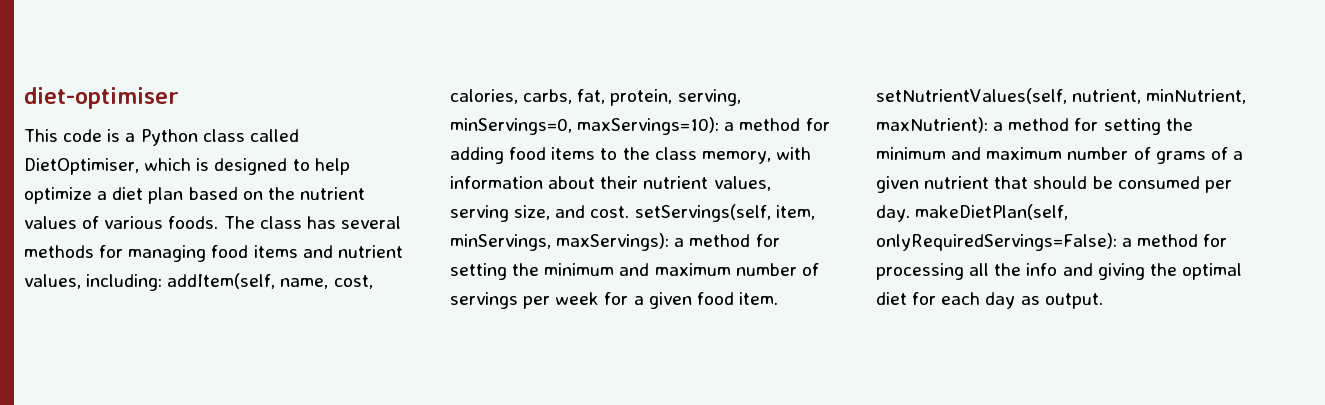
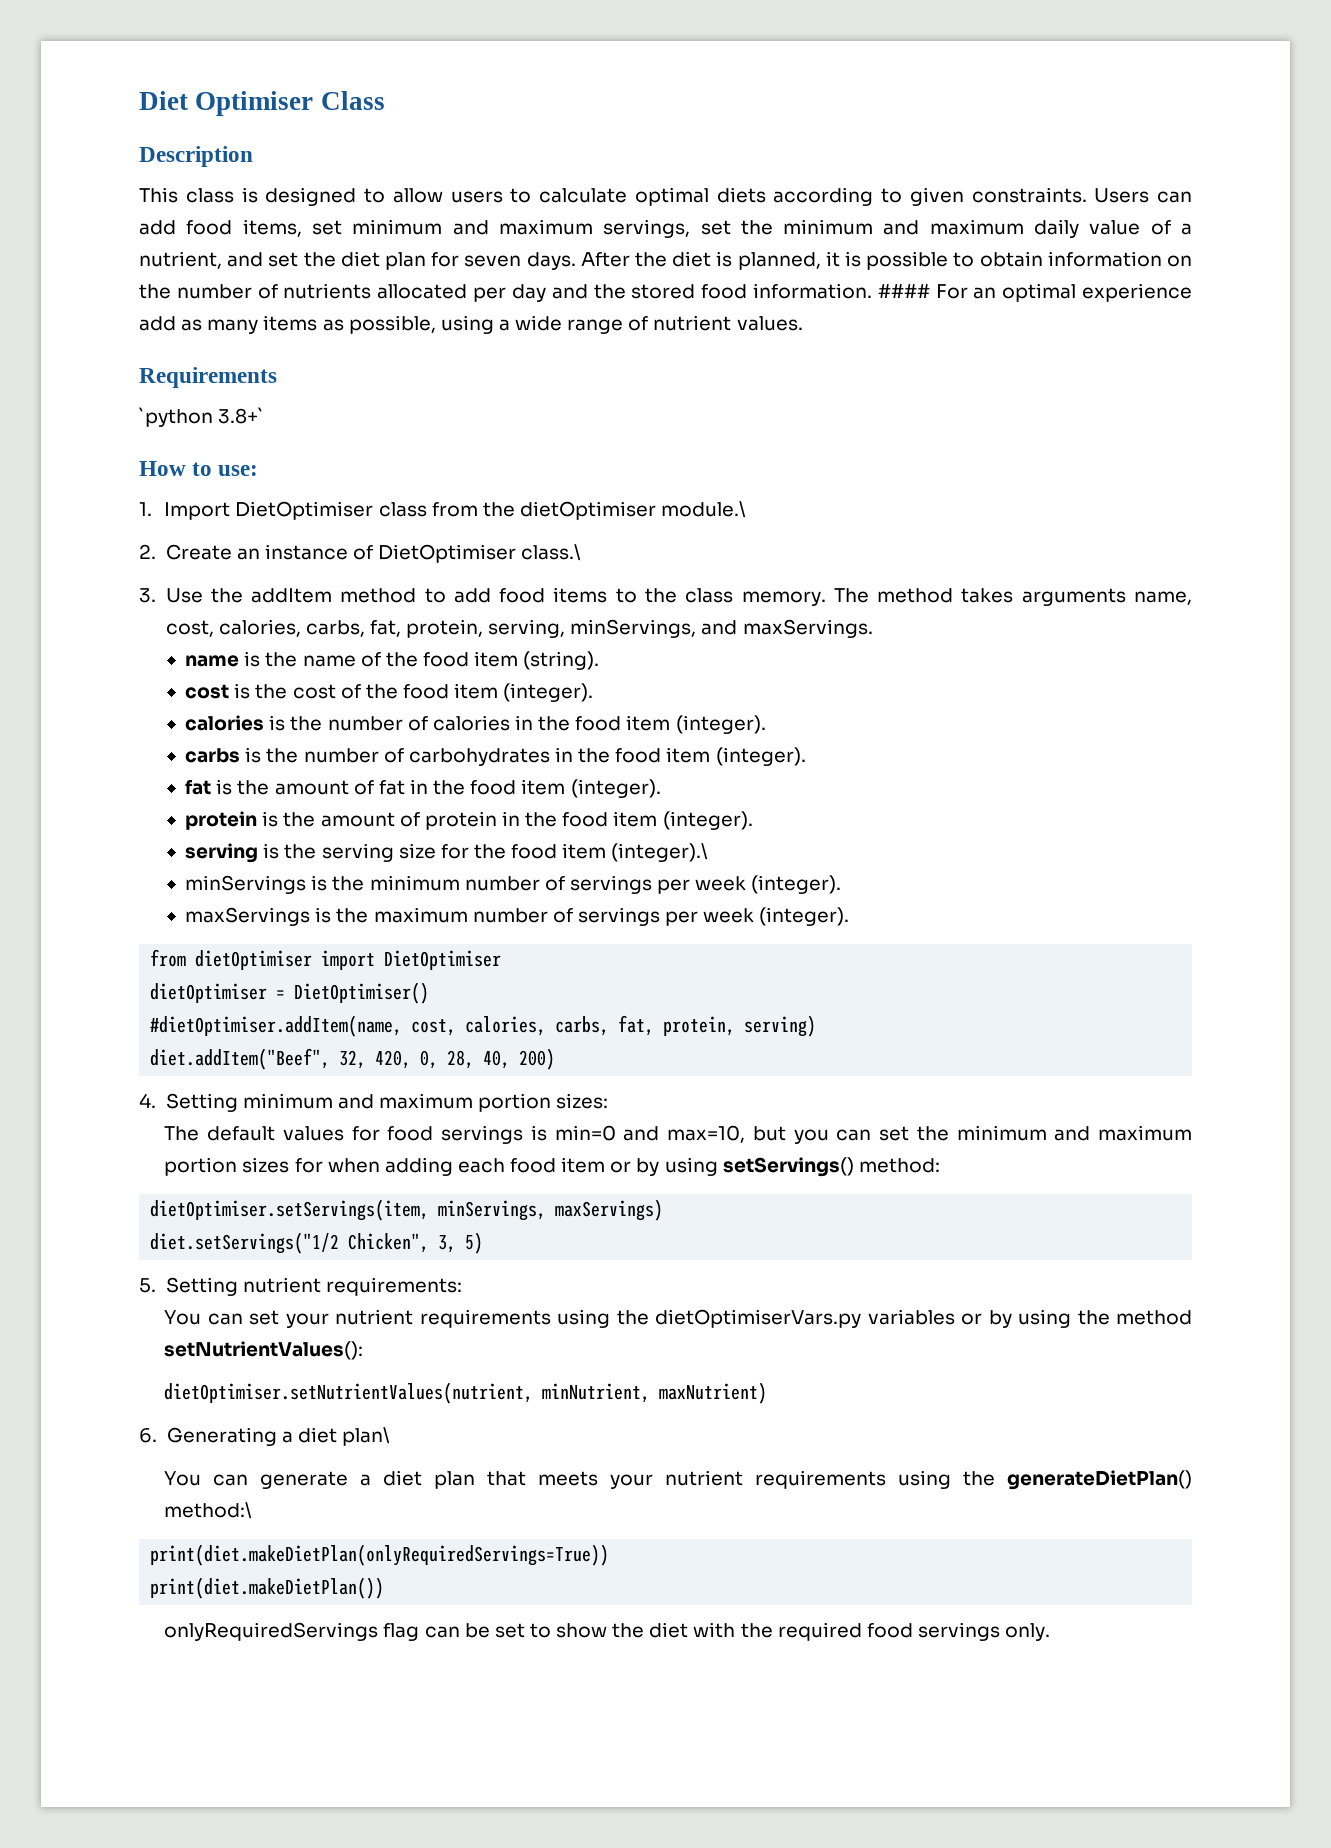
- diet-optimiser
- This code is a Python class called DietOptimiser, which is designed to help optimize a diet plan based on the nutrient values of various foods. The class has several methods for managing food items and nutrient values, including: addItem(self, name, cost, calories, carbs, fat, protein, serving, minServings=0, maxServings=10): a method for adding food items to the class memory, with information about their nutrient values, serving size, and cost. setServings(self, item, minServings, maxServings): a method for setting the minimum and maximum number of servings per week for a given food item. setNutrientValues(self, nutrient, minNutrient, maxNutrient): a method for setting the minimum and maximum number of grams of a given nutrient that should be consumed per day. makeDietPlan(self, onlyRequiredServings=False): a method for processing all the info and giving the optimal diet for each day as output.
+ Diet Optimiser Class
+ Description
+ This class is designed to allow users to calculate optimal diets according to given constraints. Users can add food items, set minimum and maximum servings, set the minimum and maximum daily value of a nutrient, and set the diet plan for seven days. After the diet is planned, it is possible to obtain information on the number of nutrients allocated per day and the stored food information. #### For an optimal experience add as many items as possible, using a wide range of nutrient values.
+ Requirements
+ `python 3.8+`
+ How to use:
+ 1. Import DietOptimiser class from the dietOptimiser module.\
+ 2. Create an instance of DietOptimiser class.\
+ 3. Use the addItem method to add food items to the class memory. The method takes arguments name, cost, calories, carbs, fat, protein, serving, minServings, and maxServings.
+ name is the name of the food item (string).
+ cost is the cost of the food item (integer).
+ calories is the number of calories in the food item (integer).
+ carbs is the number of carbohydrates in the food item (integer).
+ fat is the amount of fat in the food item (integer).
+ protein is the amount of protein in the food item (integer).
+ serving is the serving size for the food item (integer).\
+ minServings is the minimum number of servings per week (integer).
+ maxServings is the maximum number of servings per week (integer).
+ from dietOptimiser import DietOptimiser
+ dietOptimiser = DietOptimiser()
+ #dietOptimiser.addItem(name, cost, calories, carbs, fat, protein, serving)
+ diet.addItem("Beef", 32, 420, 0, 28, 40, 200)
+ 4. Setting minimum and maximum portion sizes:
+ The default values for food servings is min=0 and max=10, but you can set the minimum and maximum portion sizes for when adding each food item or by using setServings() method:
+ dietOptimiser.setServings(item, minServings, maxServings)
+ diet.setServings("1/2 Chicken", 3, 5)
+ 5. Setting nutrient requirements:
+ You can set your nutrient requirements using the dietOptimiserVars.py variables or by using the method setNutrientValues():
+ dietOptimiser.setNutrientValues(nutrient, minNutrient, maxNutrient)
+ 6. Generating a diet plan\
+ You can generate a diet plan that meets your nutrient requirements using the generateDietPlan() method:\
+ print(diet.makeDietPlan(onlyRequiredServings=True))
+ print(diet.makeDietPlan())
+ onlyRequiredServings flag can be set to show the diet with the required food servings only.

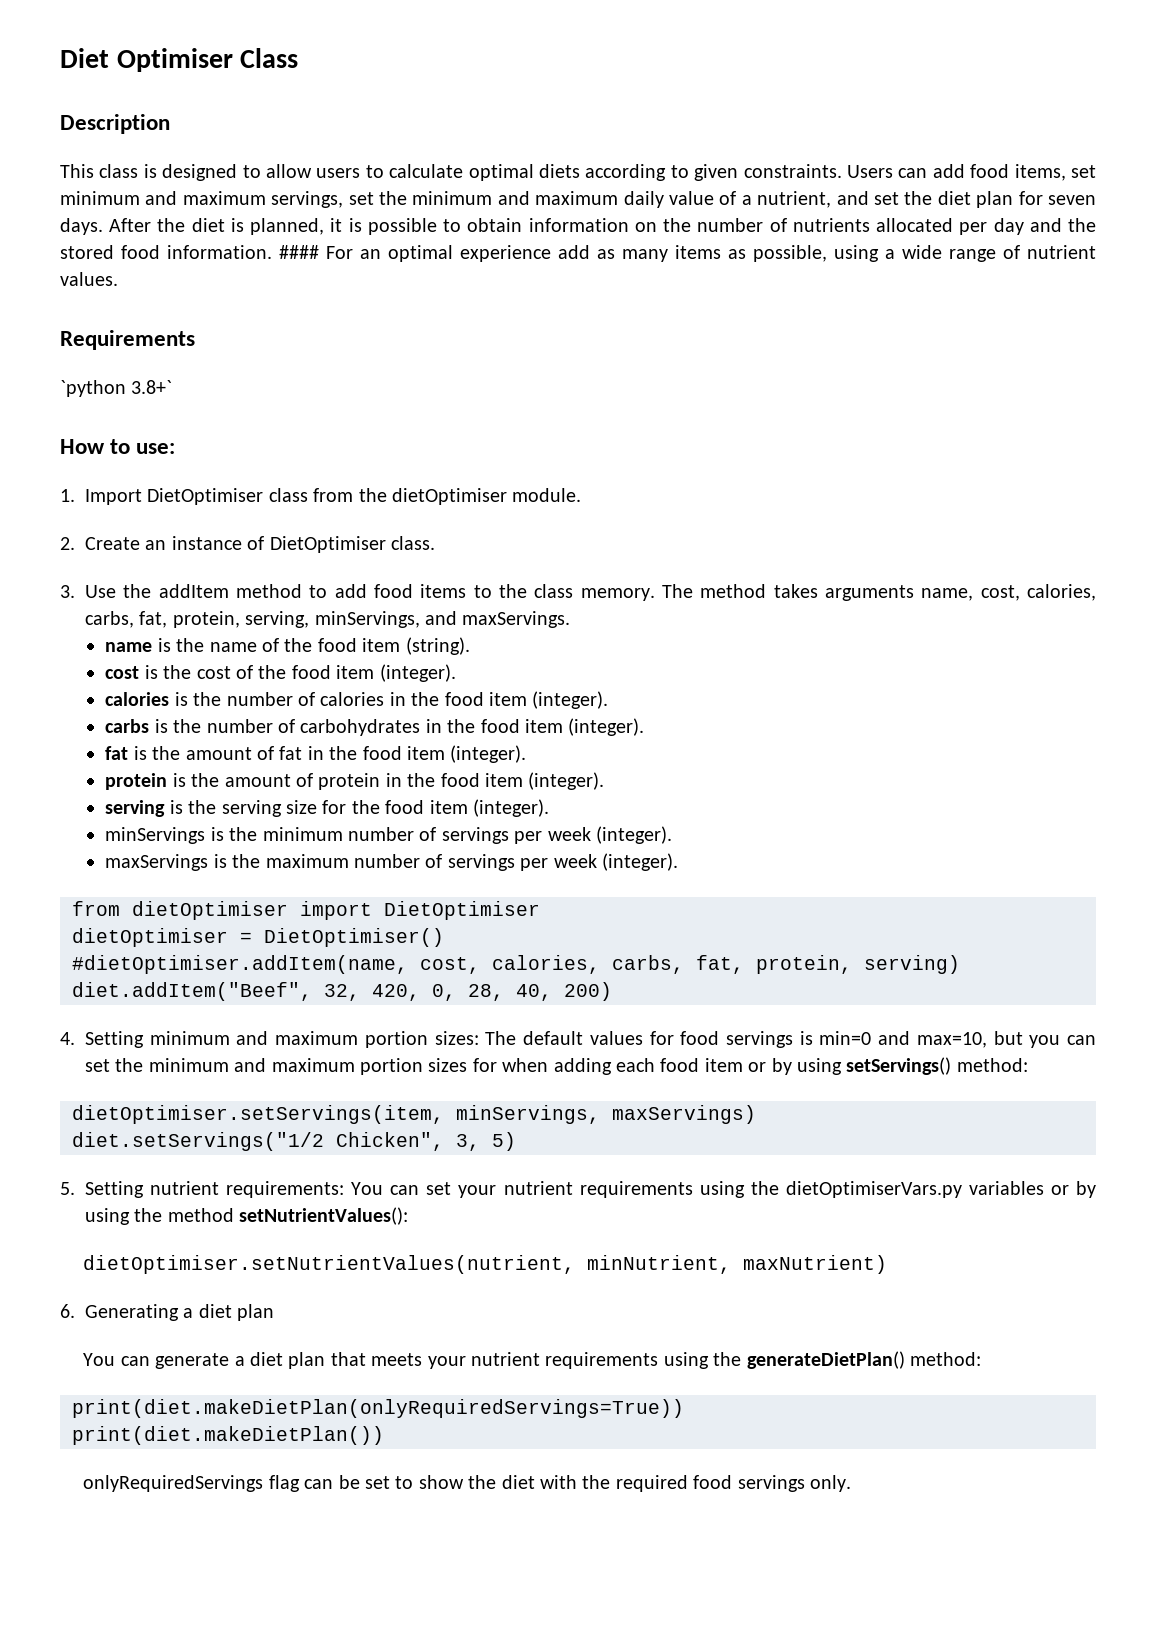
- 1. Import DietOptimiser class from the dietOptimiser module.\
+ 1. Import DietOptimiser class from the dietOptimiser module.
- 2. Create an instance of DietOptimiser class.\
+ 2. Create an instance of DietOptimiser class.
- serving is the serving size for the food item (integer).\
+ serving is the serving size for the food item (integer).
- 4. Setting minimum and maximum portion sizes:
- The default values for food servings is min=0 and max=10, but you can set the minimum and maximum portion sizes for when adding each food item or by using setServings() method:
+ 4. Setting minimum and maximum portion sizes: The default values for food servings is min=0 and max=10, but you can set the minimum and maximum portion sizes for when adding each food item or by using setServings() method:
- 5. Setting nutrient requirements:
- You can set your nutrient requirements using the dietOptimiserVars.py variables or by using the method setNutrientValues():
+ 5. Setting nutrient requirements: You can set your nutrient requirements using the dietOptimiserVars.py variables or by using the method setNutrientValues():
- 6. Generating a diet plan\
+ 6. Generating a diet plan
- You can generate a diet plan that meets your nutrient requirements using the generateDietPlan() method:\
+ You can generate a diet plan that meets your nutrient requirements using the generateDietPlan() method:

